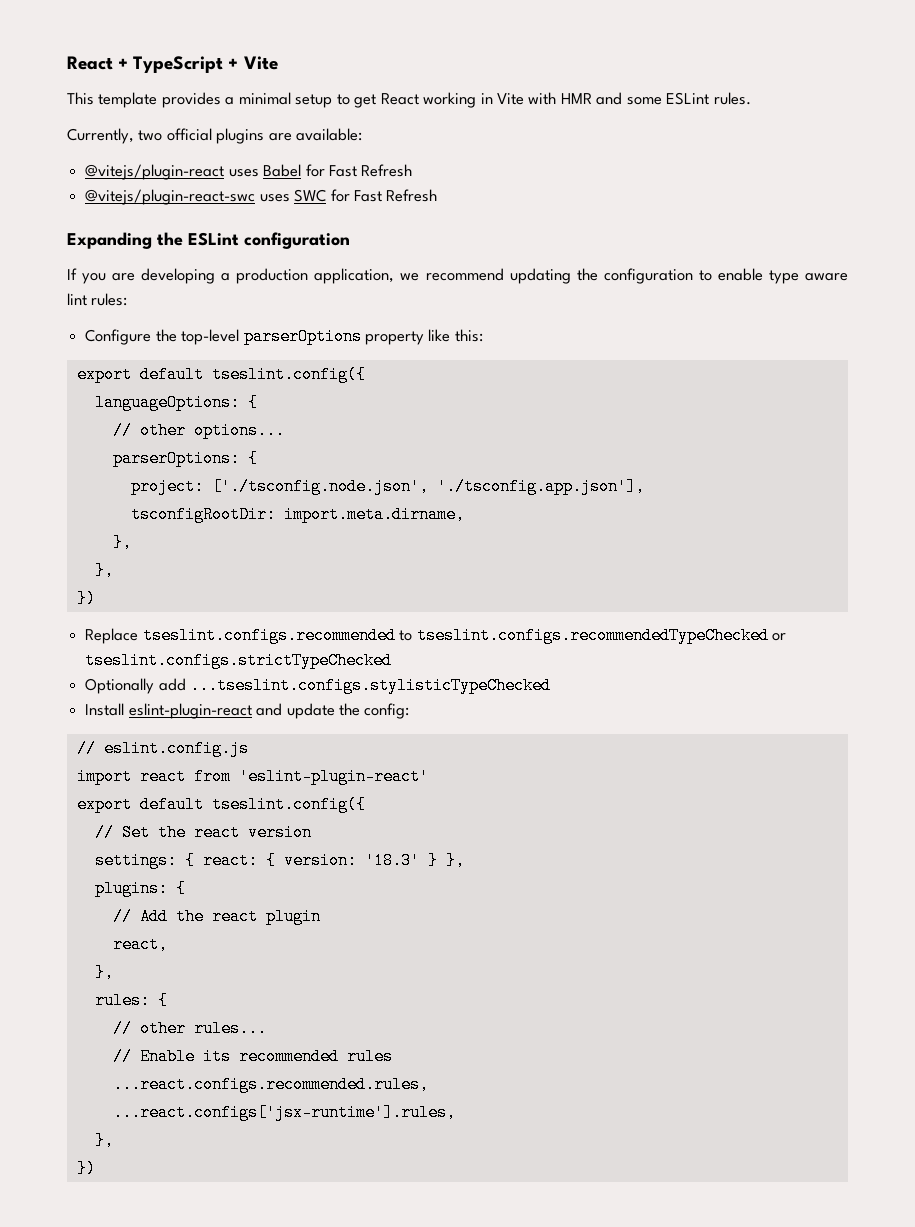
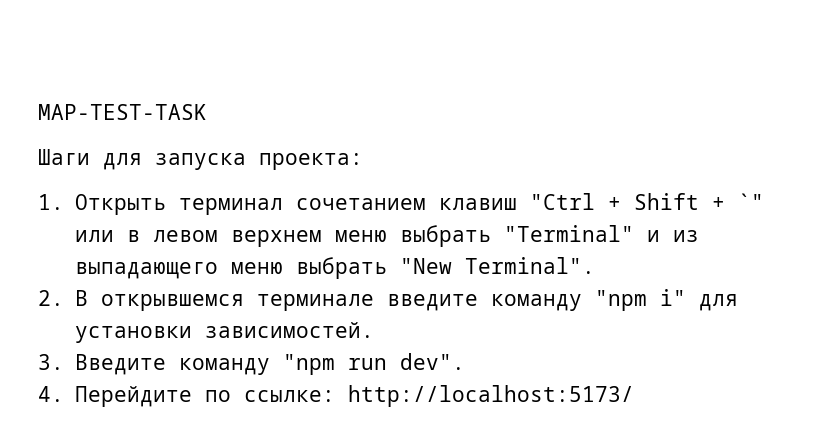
- React + TypeScript + Vite
- This template provides a minimal setup to get React working in Vite with HMR and some ESLint rules.
- Currently, two official plugins are available:
- @vitejs/plugin-react uses Babel for Fast Refresh
- @vitejs/plugin-react-swc uses SWC for Fast Refresh
- Expanding the ESLint configuration
- If you are developing a production application, we recommend updating the configuration to enable type aware lint rules:
- Configure the top-level parserOptions property like this:
- export default tseslint.config({
- languageOptions: {
- // other options...
- parserOptions: {
- project: ['./tsconfig.node.json', './tsconfig.app.json'],
- tsconfigRootDir: import.meta.dirname,
- },
- },
- })
- Replace tseslint.configs.recommended to tseslint.configs.recommendedTypeChecked or tseslint.configs.strictTypeChecked
- Optionally add ...tseslint.configs.stylisticTypeChecked
- Install eslint-plugin-react and update the config:
- // eslint.config.js
- import react from 'eslint-plugin-react'
- export default tseslint.config({
- // Set the react version
- settings: { react: { version: '18.3' } },
- plugins: {
- // Add the react plugin
- react,
- },
- rules: {
- // other rules...
- // Enable its recommended rules
- ...react.configs.recommended.rules,
- ...react.configs['jsx-runtime'].rules,
- },
- })
+ MAP-TEST-TASK
+ Шаги для запуска проекта:
+ 1. Открыть терминал сочетанием клавиш "Ctrl + Shift + `" или в левом верхнем меню выбрать "Terminal" и из выпадающего меню выбрать "New Terminal".
+ 2. В открывшемся терминале введите команду "npm i" для установки зависимостей.
+ 3. Введите команду "npm run dev".
+ 4. Перейдите по ссылке: http://localhost:5173/

